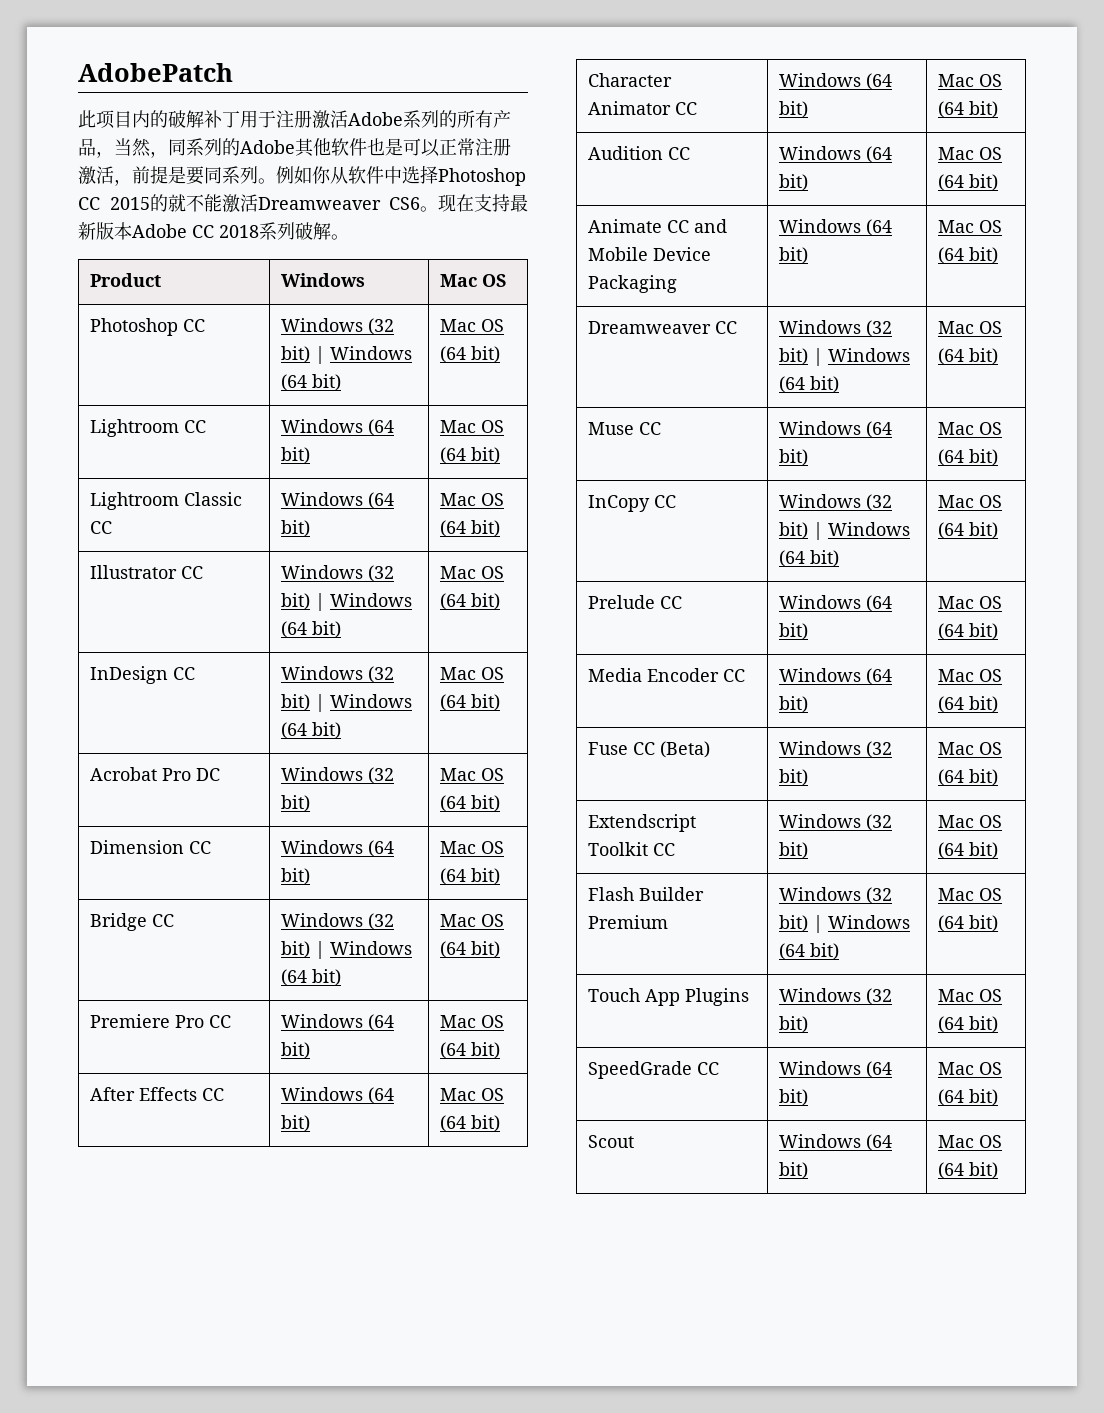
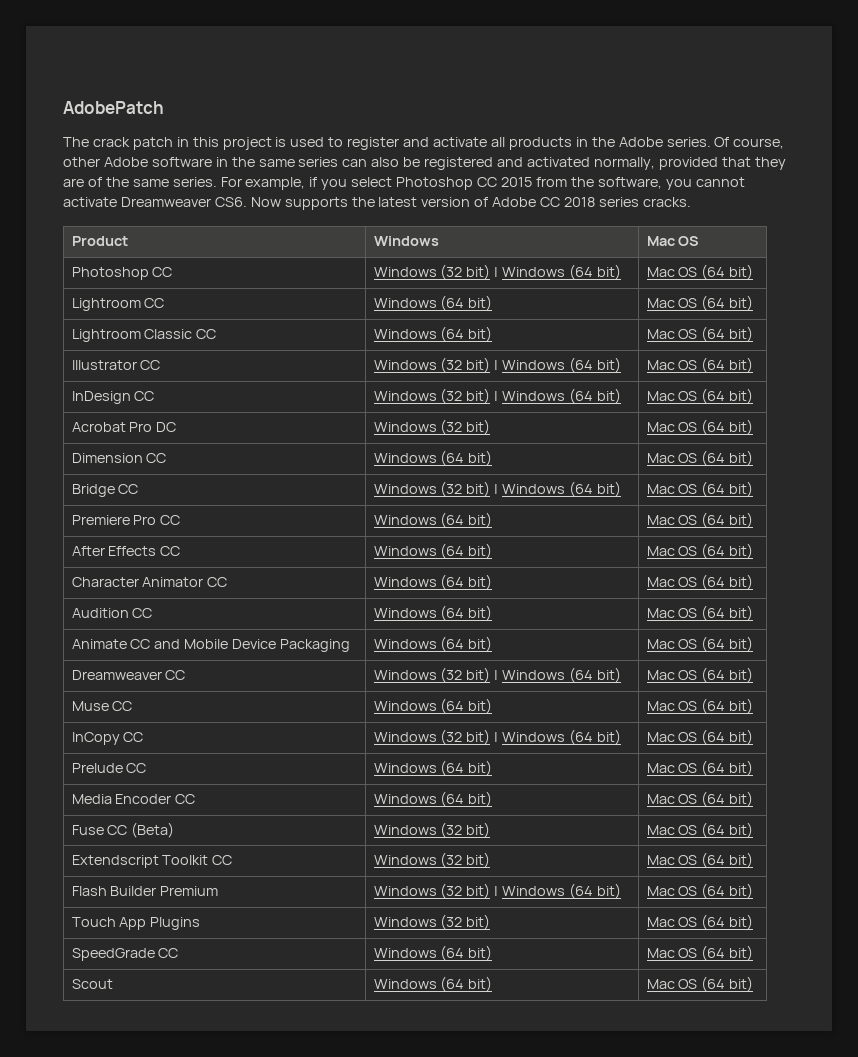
- 此项目内的破解补丁用于注册激活Adobe系列的所有产品，当然，同系列的Adobe其他软件也是可以正常注册激活，前提是要同系列。例如你从软件中选择Photoshop CC 2015的就不能激活Dreamweaver CS6。现在支持最新版本Adobe CC 2018系列破解。
+ The crack patch in this project is used to register and activate all products in the Adobe series. Of course, other Adobe software in the same series can also be registered and activated normally, provided that they are of the same series. For example, if you select Photoshop CC 2015 from the software, you cannot activate Dreamweaver CS6. Now supports the latest version of Adobe CC 2018 series cracks.

